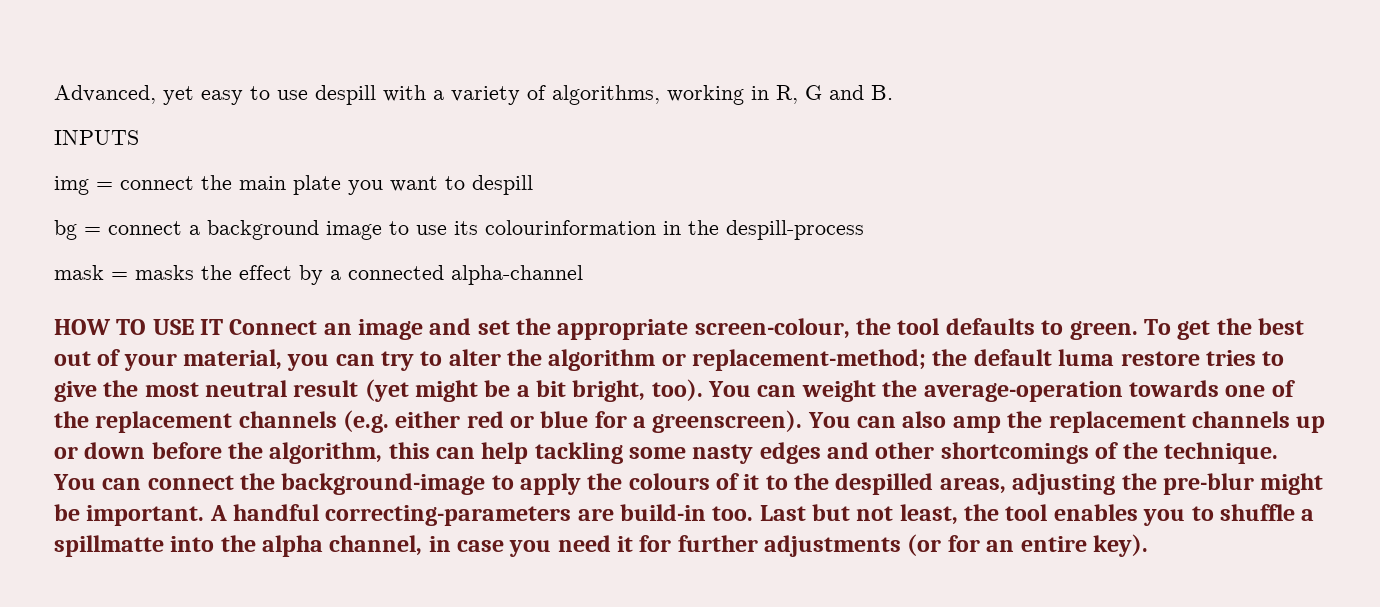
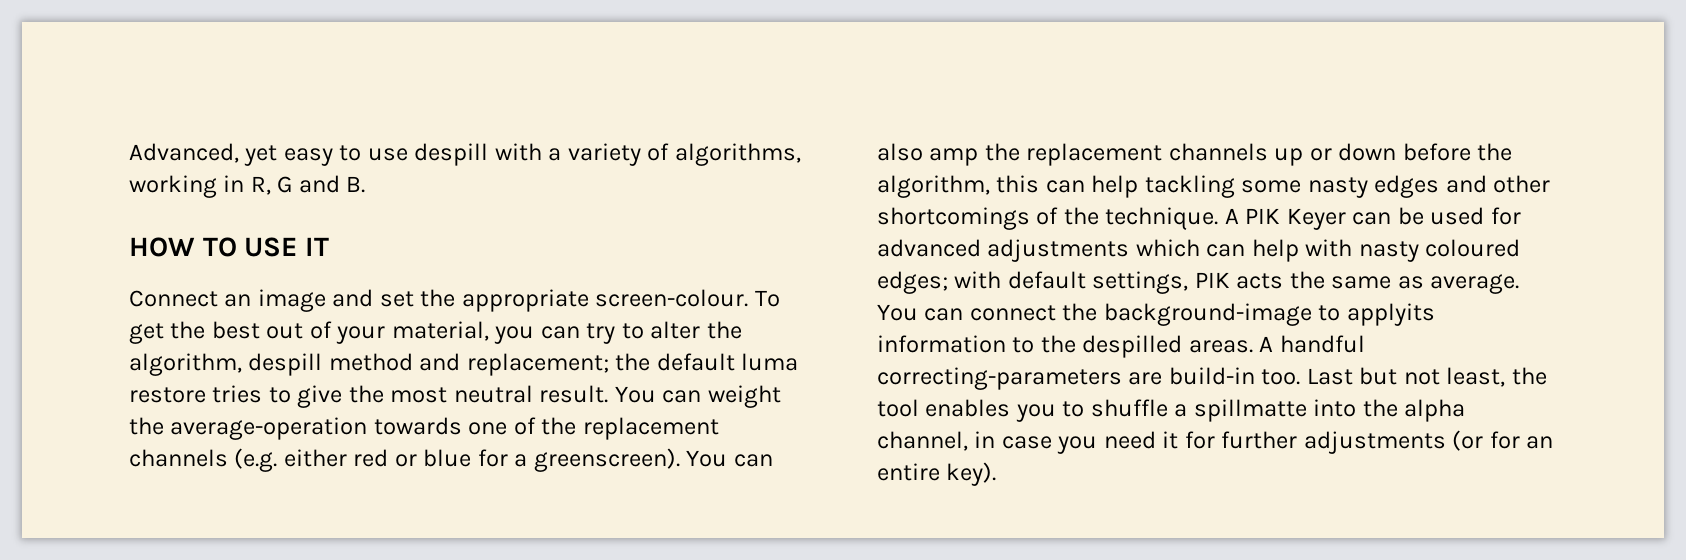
- INPUTS
- img = connect the main plate you want to despill
- bg = connect a background image to use its colourinformation in the despill-process
- mask = masks the effect by a connected alpha-channel
- HOW TO USE IT Connect an image and set the appropriate screen-colour, the tool defaults to green.
+ HOW TO USE IT
+ Connect an image and set the appropriate screen-colour.
- To get the best out of your material, you can try to alter the algorithm or replacement-method; the default luma restore tries to give the most neutral result (yet might be a bit bright, too).
+ To get the best out of your material, you can try to alter the algorithm, despill method and replacement; the default luma restore tries to give the most neutral result.
+ A PIK Keyer can be used for advanced adjustments which can help with nasty coloured edges; with default settings, PIK acts the same as average.
- You can connect the background-image to apply the colours of it to the despilled areas, adjusting the pre-blur might be important.
+ You can connect the background-image to applyits information to the despilled areas.

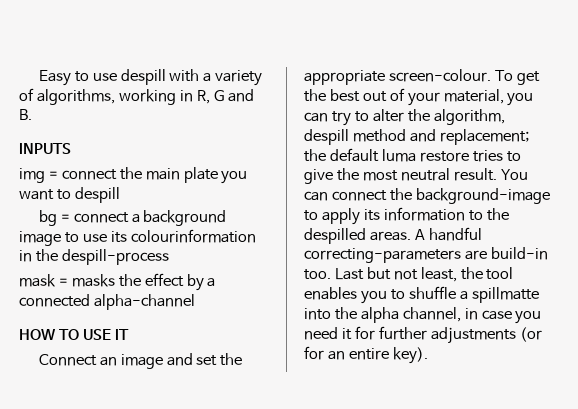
- Advanced, yet easy to use despill with a variety of algorithms, working in R, G and B.
+ Easy to use despill with a variety of algorithms, working in R, G and B.
+ INPUTS
+ img = connect the main plate you want to despill
+ bg = connect a background image to use its colourinformation in the despill-process
+ mask = masks the effect by a connected alpha-channel
- You can weight the average-operation towards one of the replacement channels (e.g. either red or blue for a greenscreen). You can also amp the replacement channels up or down before the algorithm, this can help tackling some nasty edges and other shortcomings of the technique. A PIK Keyer can be used for advanced adjustments which can help with nasty coloured edges; with default settings, PIK acts the same as average. You can connect the background-image to applyits information to the despilled areas.
+ You can connect the background-image to apply its information to the despilled areas.

